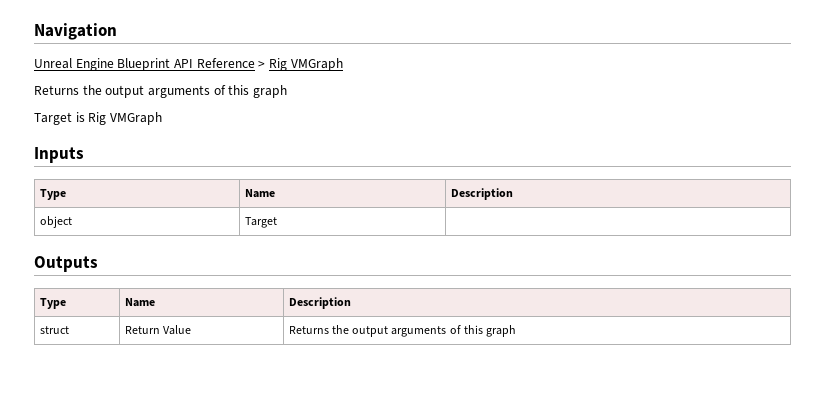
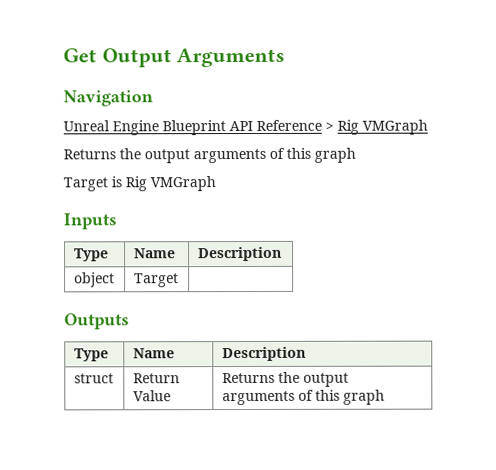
+ Get Output Arguments

